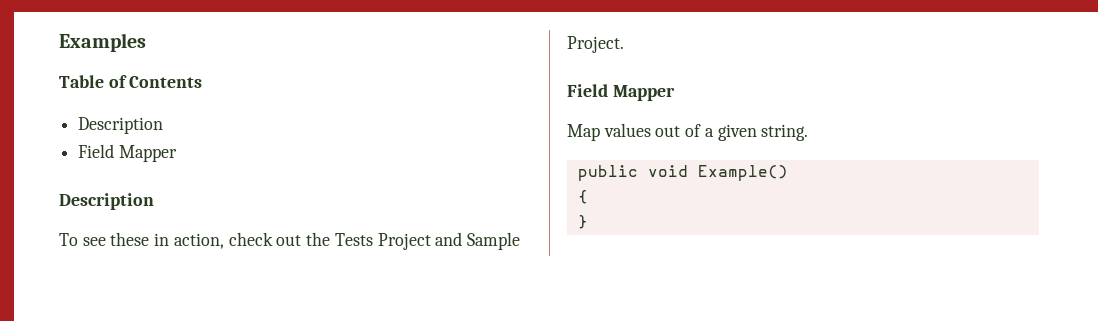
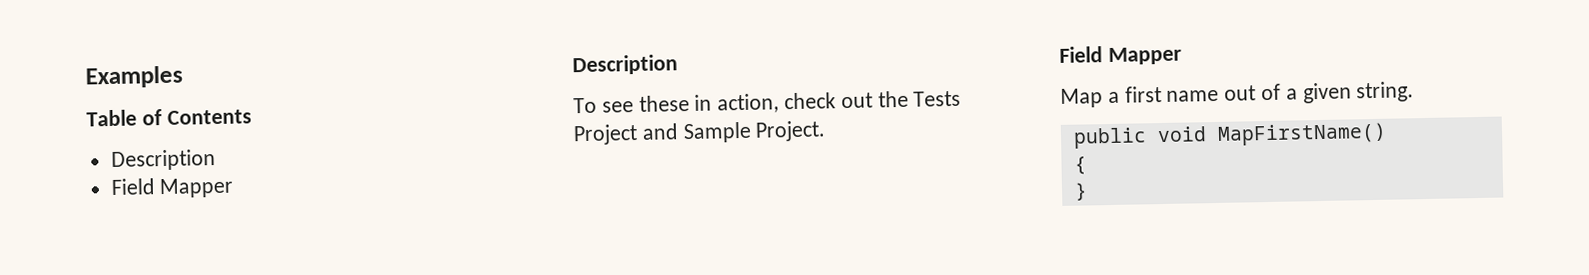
- Map values out of a given string.
+ Map a first name out of a given string.
- public void Example()
+ public void MapFirstName()

